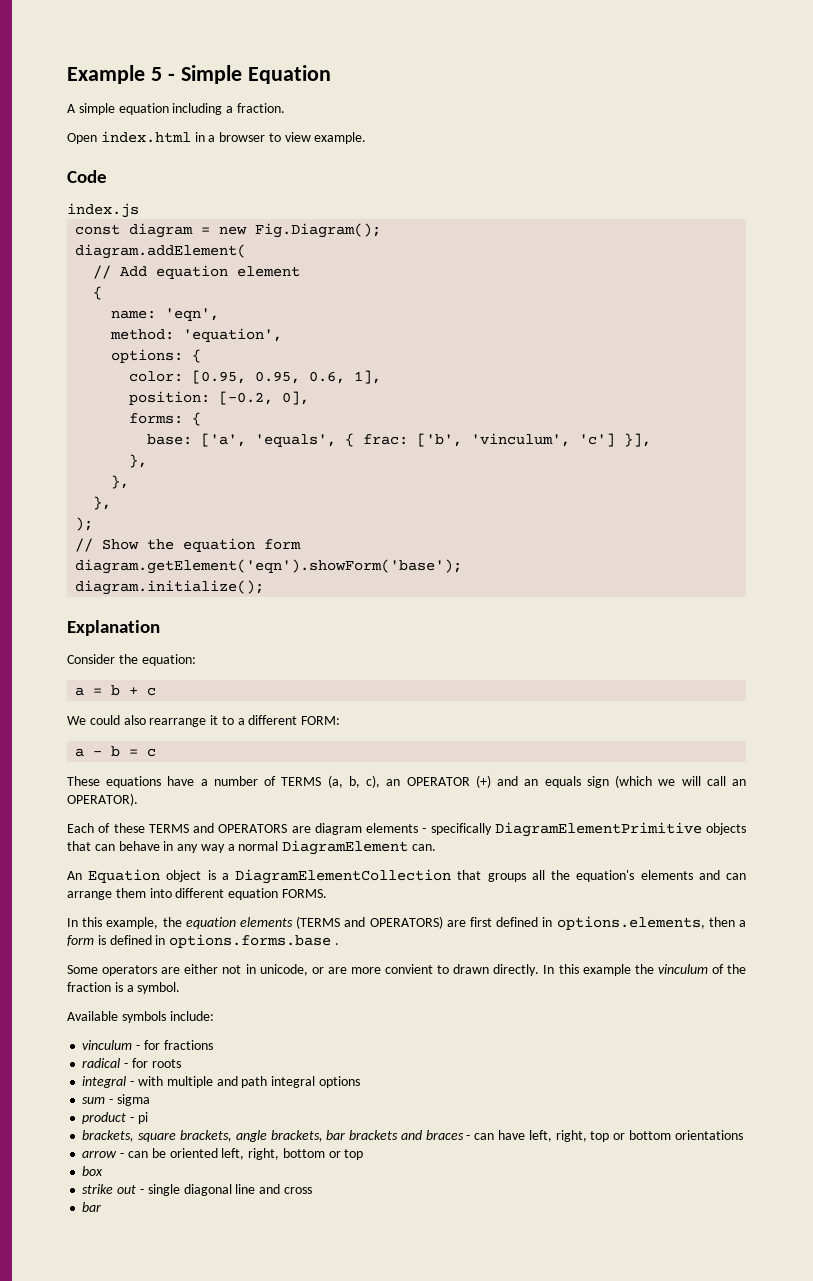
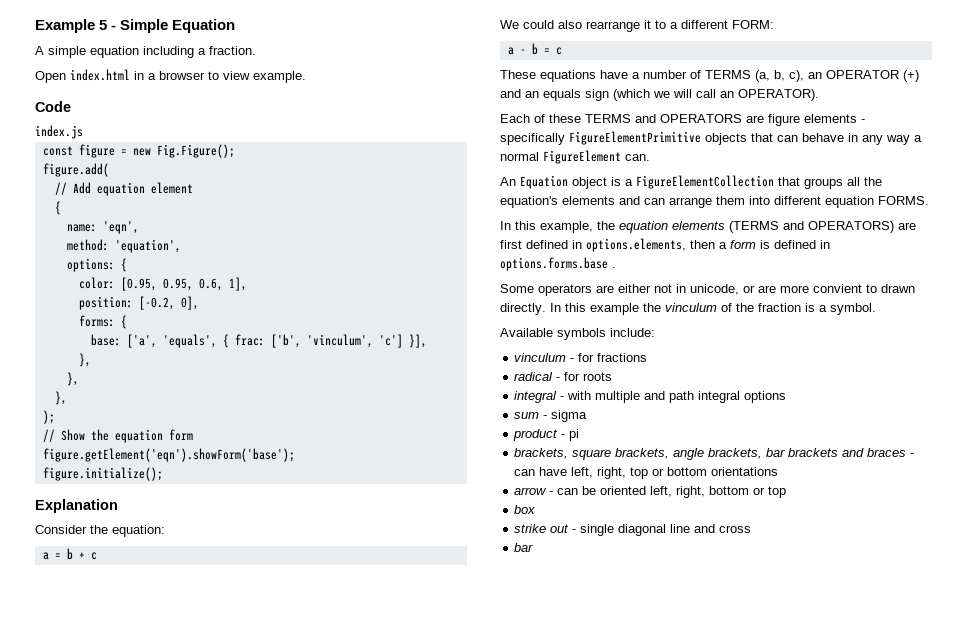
- const diagram = new Fig.Diagram();
- diagram.addElement(
+ const figure = new Fig.Figure();
+ figure.add(
- diagram.getElement('eqn').showForm('base');
- diagram.initialize();
+ figure.getElement('eqn').showForm('base');
+ figure.initialize();
- Each of these TERMS and OPERATORS are diagram elements - specifically DiagramElementPrimitive objects that can behave in any way a normal DiagramElement can.
+ Each of these TERMS and OPERATORS are figure elements - specifically FigureElementPrimitive objects that can behave in any way a normal FigureElement can.
- An Equation object is a DiagramElementCollection that groups all the equation's elements and can arrange them into different equation FORMS.
+ An Equation object is a FigureElementCollection that groups all the equation's elements and can arrange them into different equation FORMS.

